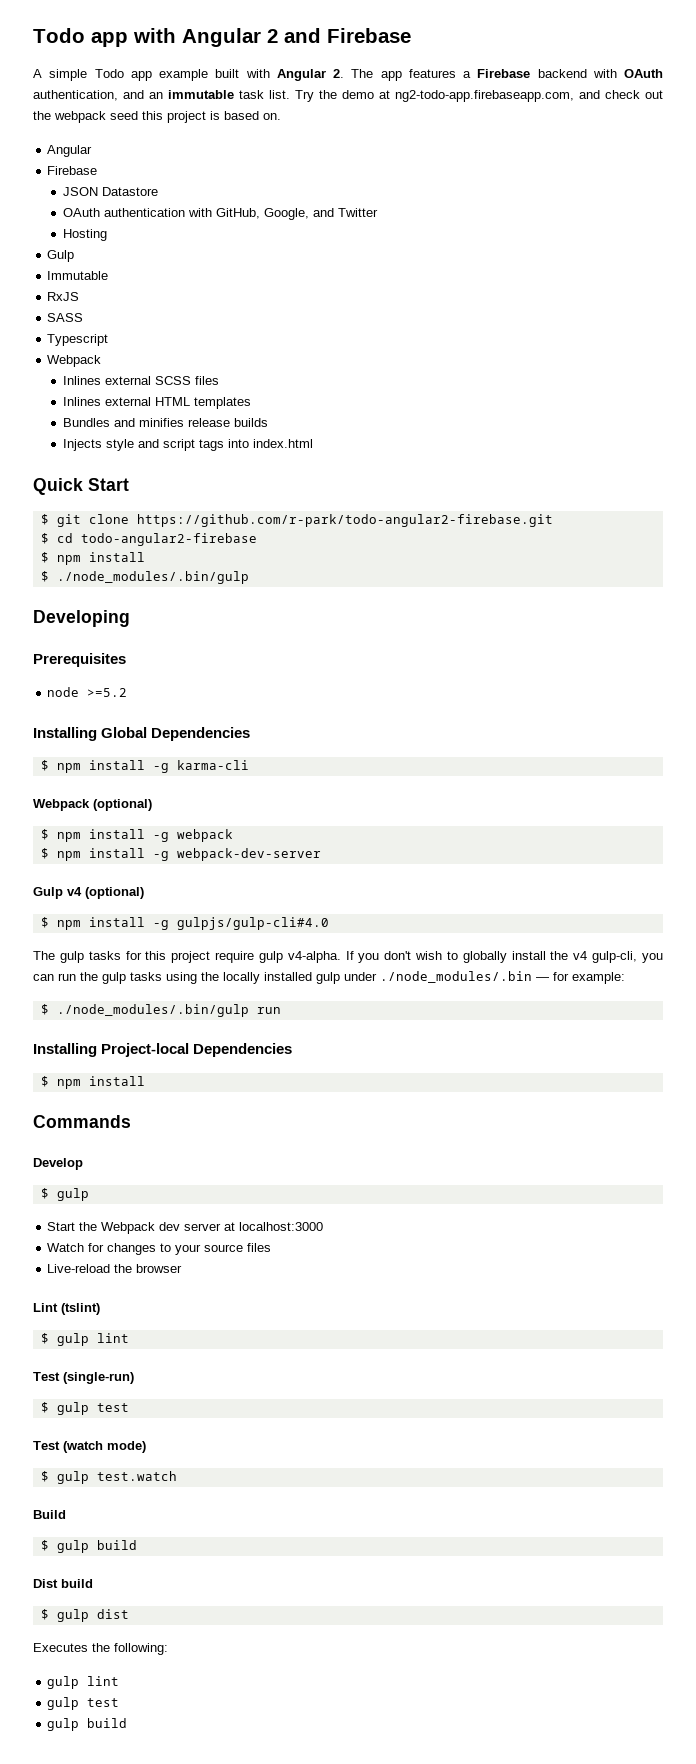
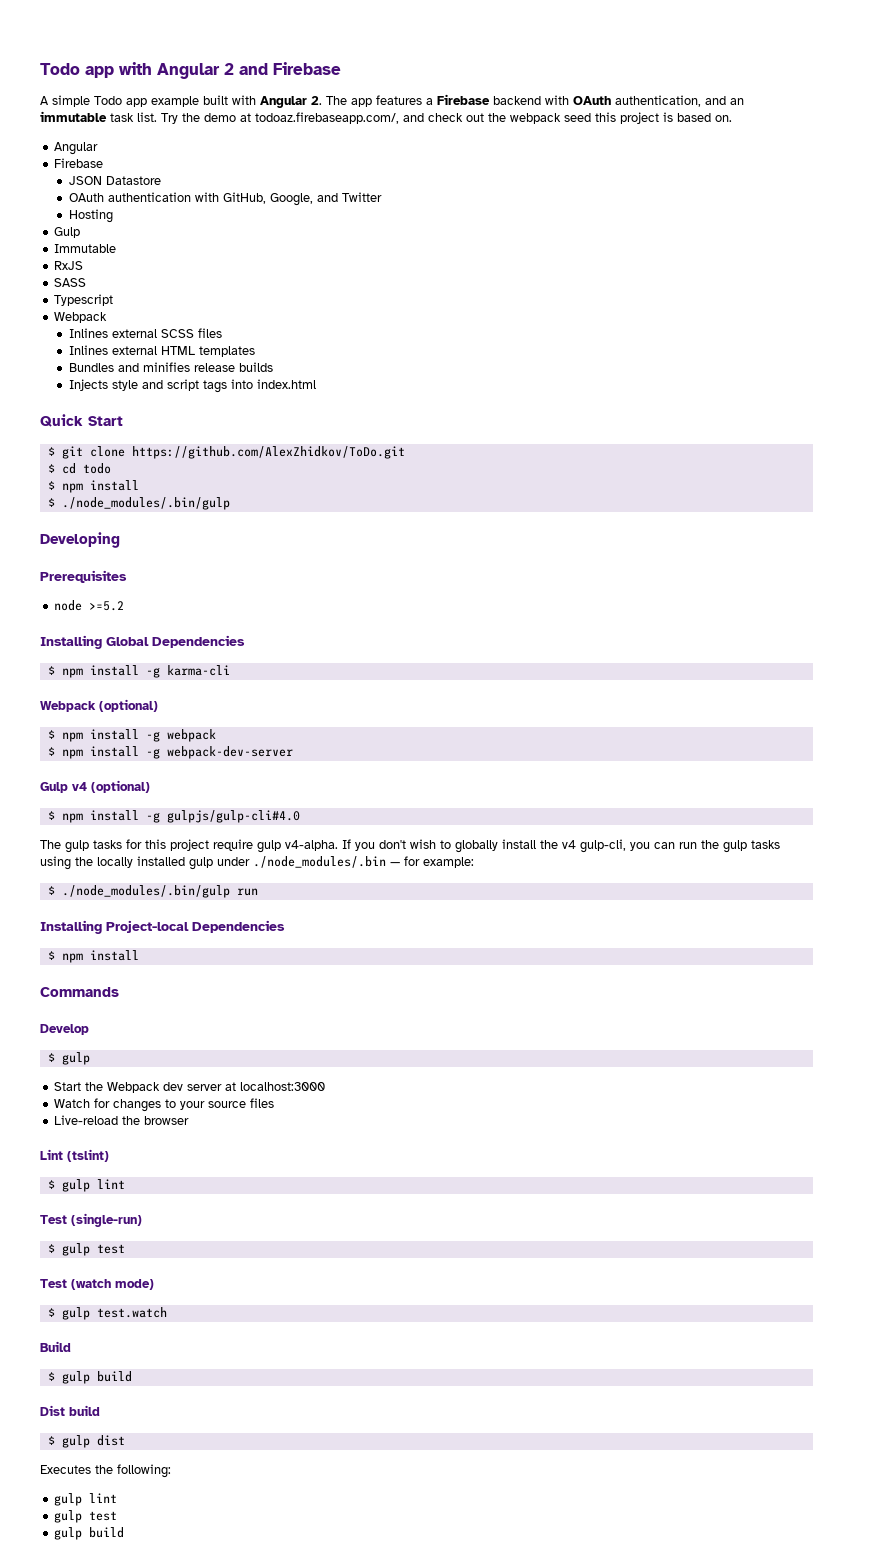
- Try the demo at ng2-todo-app.firebaseapp.com, and check out the webpack seed this project is based on.
+ Try the demo at todoaz.firebaseapp.com/, and check out the webpack seed this project is based on.
- $ git clone https://github.com/r-park/todo-angular2-firebase.git
+ $ git clone https://github.com/AlexZhidkov/ToDo.git
- $ cd todo-angular2-firebase
+ $ cd todo

